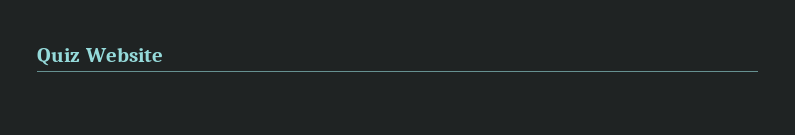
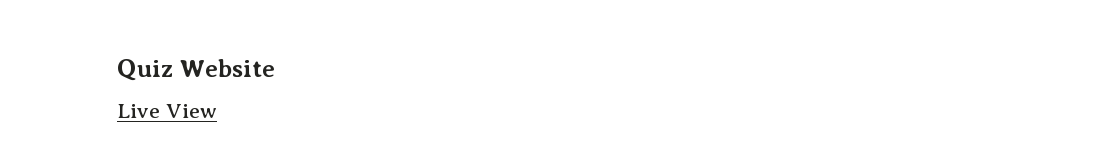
+ Live View

